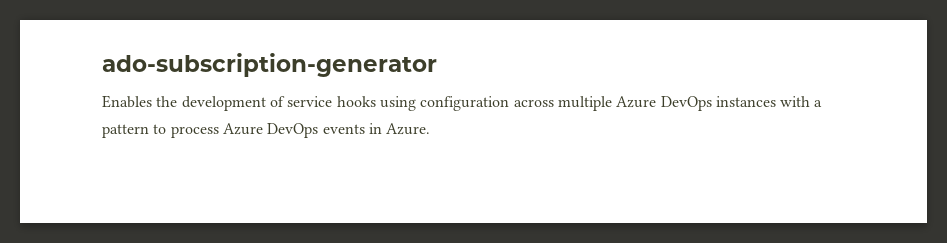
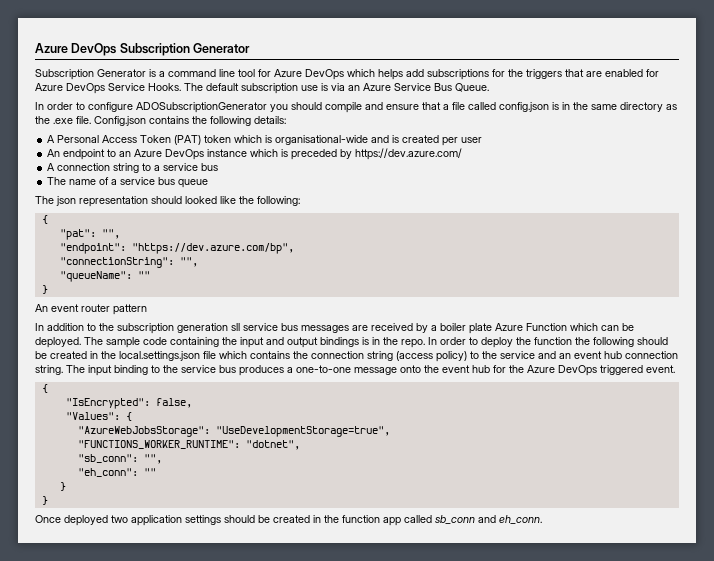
- ado-subscription-generator
- Enables the development of service hooks using configuration across multiple Azure DevOps instances with a pattern to process Azure DevOps events in Azure.
+ Azure DevOps Subscription Generator
+ Subscription Generator is a command line tool for Azure DevOps which helps add subscriptions for the triggers that are enabled for Azure DevOps Service Hooks. The default subscription use is via an Azure Service Bus Queue.
+ In order to configure ADOSubscriptionGenerator you should compile and ensure that a file called config.json is in the same directory as the .exe file. Config.json contains the following details:
+ A Personal Access Token (PAT) token which is organisational-wide and is created per user
+ An endpoint to an Azure DevOps instance which is preceded by https://dev.azure.com/
+ A connection string to a service bus
+ The name of a service bus queue
+ The json representation should looked like the following:
+ {
+ "pat": "",
+ "endpoint": "https://dev.azure.com/bp",
+ "connectionString": "",
+ "queueName": ""
+ }
+ An event router pattern
+ In addition to the subscription generation sll service bus messages are received by a boiler plate Azure Function which can be deployed. The sample code containing the input and output bindings is in the repo. In order to deploy the function the following should be created in the local.settings.json file which contains the connection string (access policy) to the service and an event hub connection string. The input binding to the service bus produces a one-to-one message onto the event hub for the Azure DevOps triggered event.
+ {
+ "IsEncrypted": false,
+ "Values": {
+ "AzureWebJobsStorage": "UseDevelopmentStorage=true",
+ "FUNCTIONS_WORKER_RUNTIME": "dotnet",
+ "sb_conn": "",
+ "eh_conn": ""
+ }
+ }
+ Once deployed two application settings should be created in the function app called sb_conn and eh_conn.

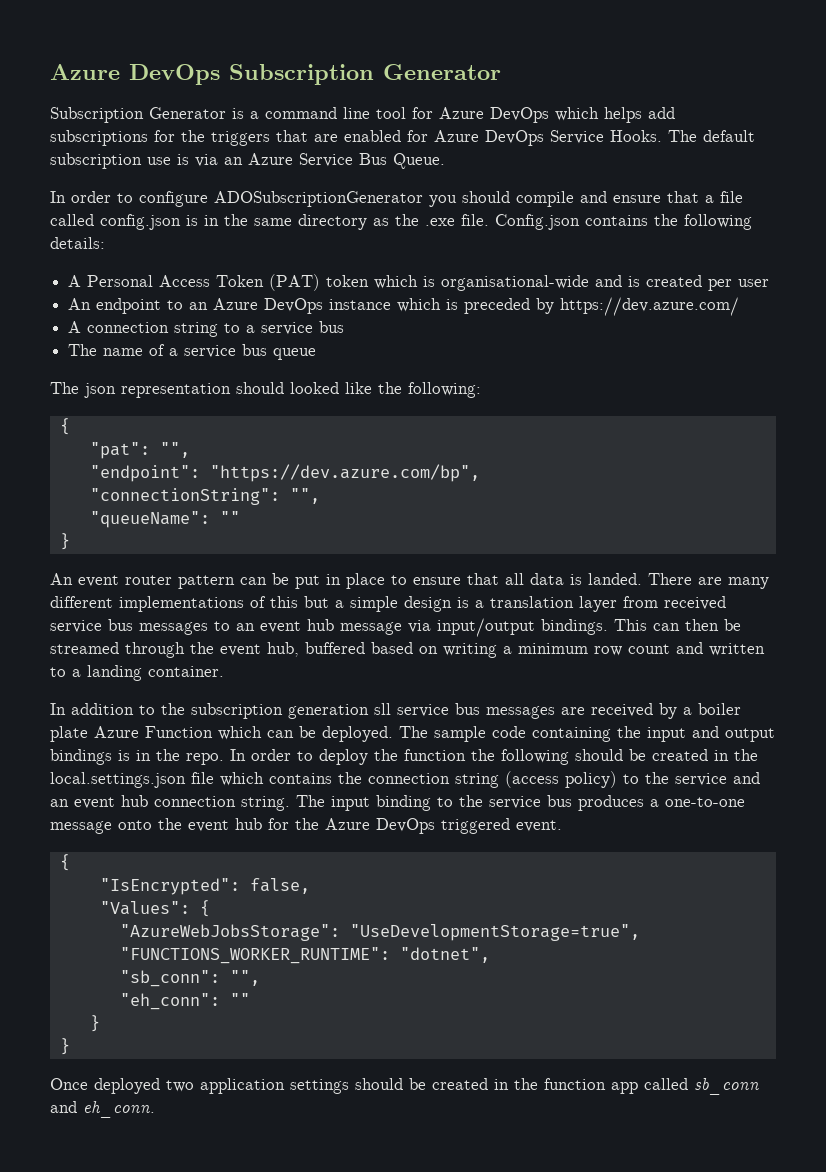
- An event router pattern
+ An event router pattern can be put in place to ensure that all data is landed. There are many different implementations of this but a simple design is a translation layer from received service bus messages to an event hub message via input/output bindings. This can then be streamed through the event hub, buffered based on writing a minimum row count and written to a landing container.

